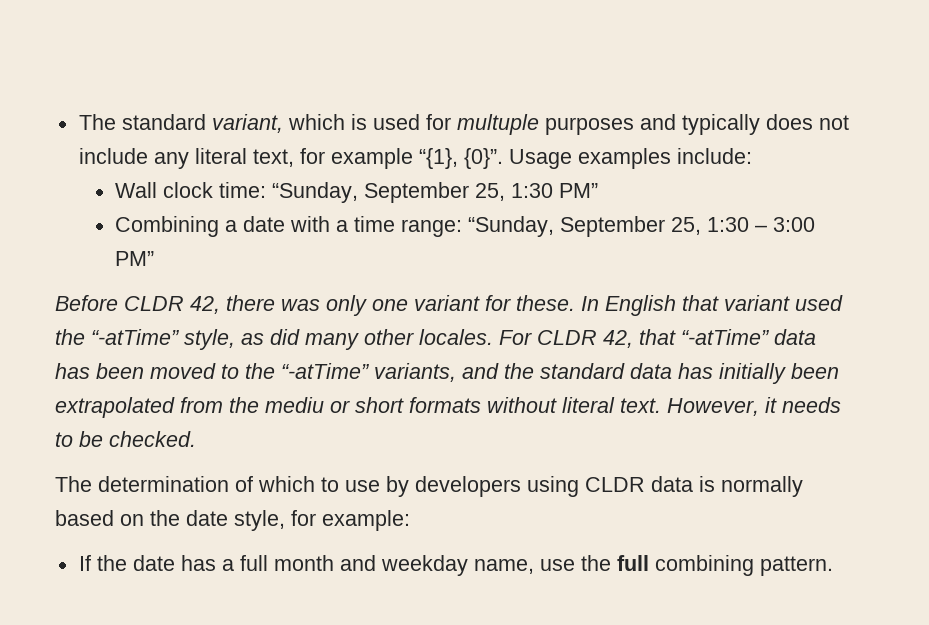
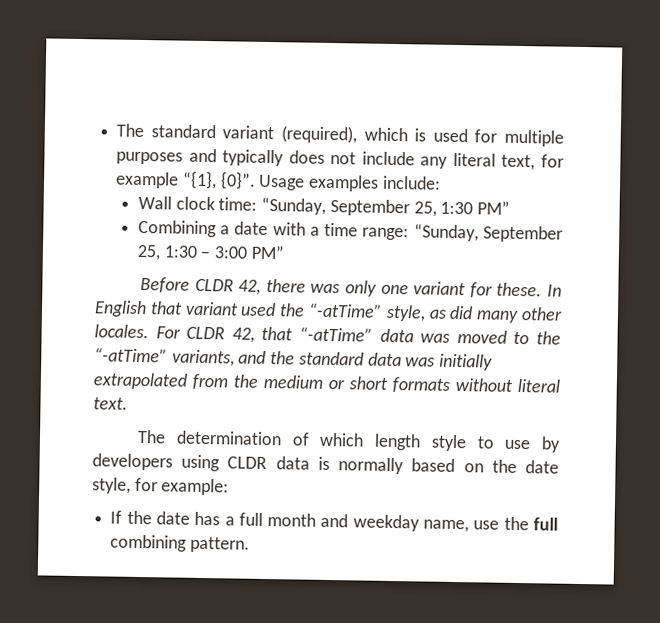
- The standard variant, which is used for multuple purposes and typically does not include any literal text, for example “{1}, {0}”.
+ The standard variant (required), which is used for multiple purposes and typically does not include any literal text, for example “{1}, {0}”.
- For CLDR 42, that “-atTime” data has been moved to the “-atTime” variants, and the standard data has initially been extrapolated from the mediu or short formats without literal text. However, it needs to be checked.
+ For CLDR 42, that “-atTime” data was moved to the “-atTime” variants, and the standard data was initially extrapolated from the medium or short formats without literal text.
- The determination of which to use by developers using CLDR data is normally based on the date style, for example:
+ The determination of which length style to use by developers using CLDR data is normally based on the date style, for example:

